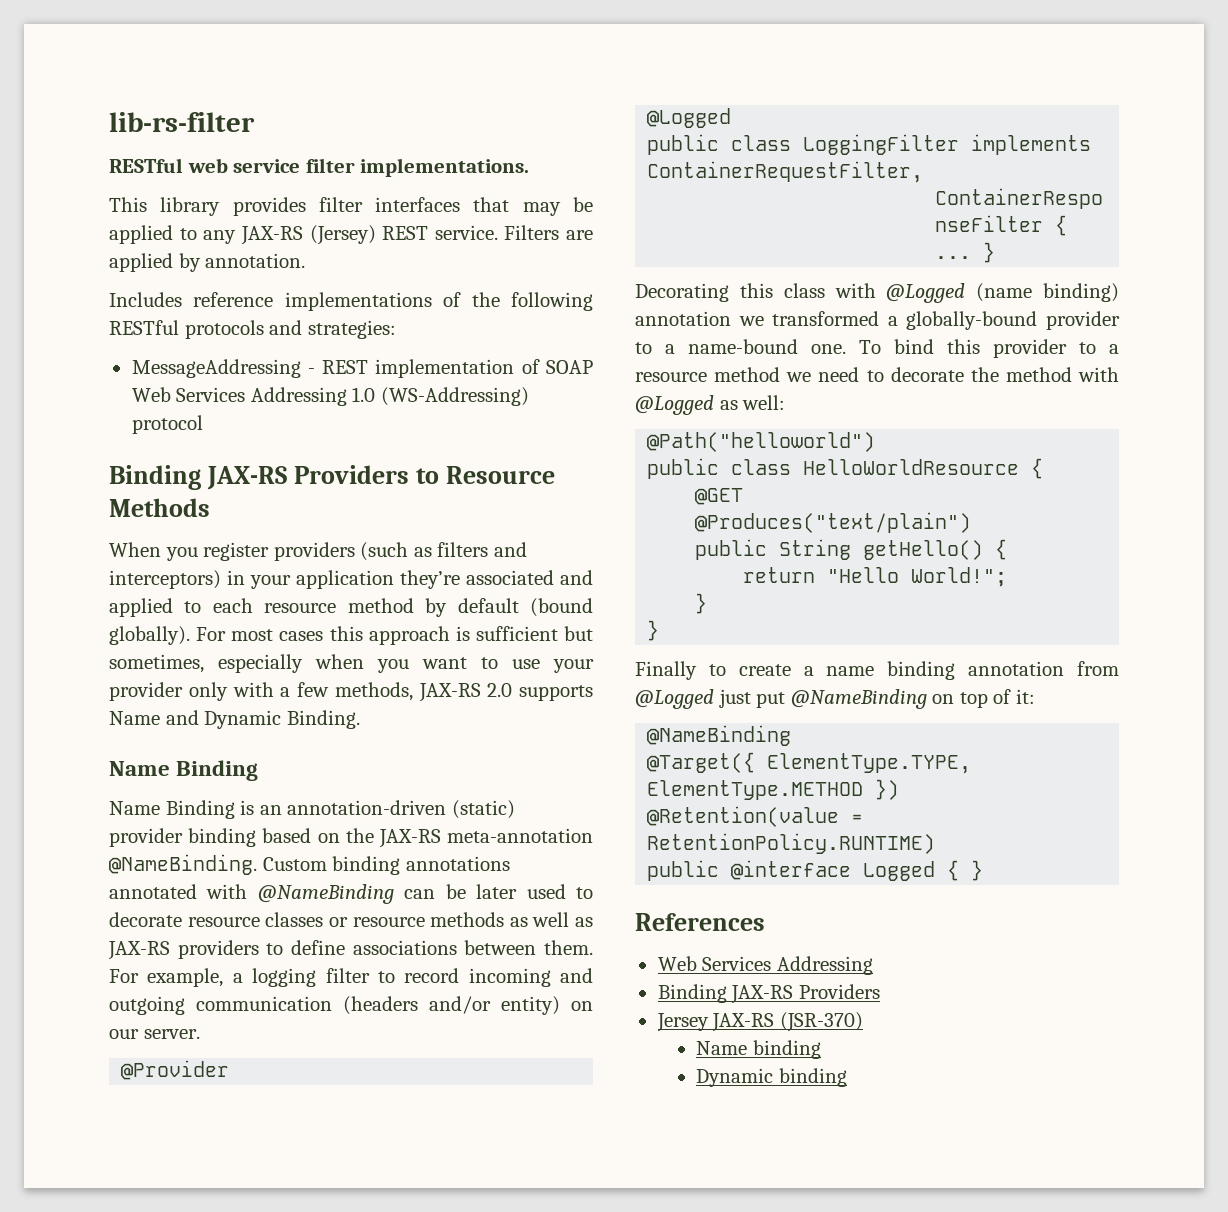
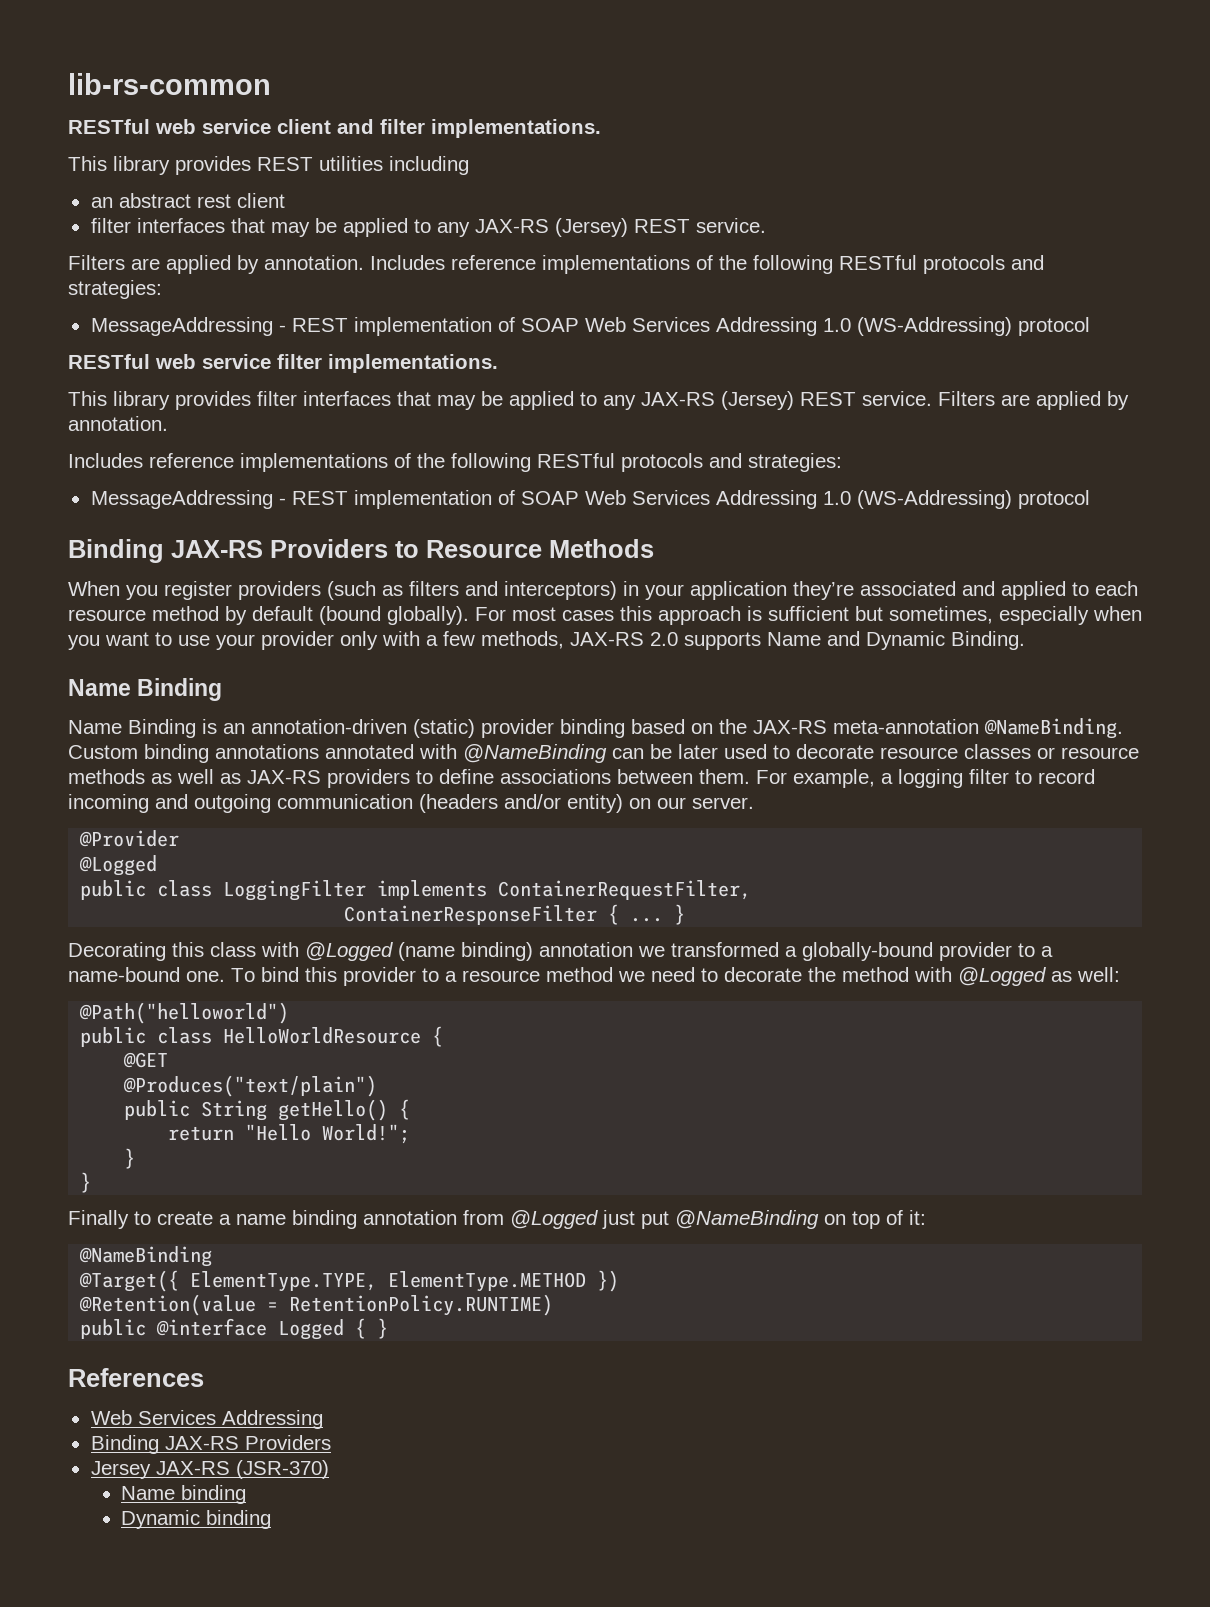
- lib-rs-filter
+ lib-rs-common
+ RESTful web service client and filter implementations.
+ This library provides REST utilities including
+ an abstract rest client
+ filter interfaces that may be applied to any JAX-RS (Jersey) REST service.
+ Filters are applied by annotation. Includes reference implementations of the following RESTful protocols and strategies:
+ MessageAddressing - REST implementation of SOAP Web Services Addressing 1.0 (WS-Addressing) protocol

